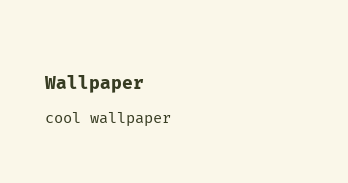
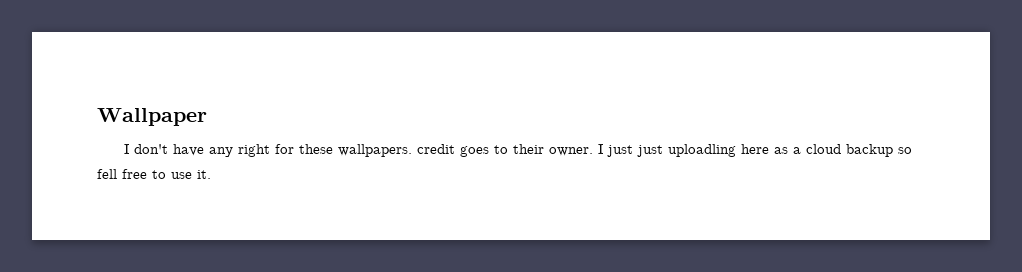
- cool wallpaper
+ I don't have any right for these wallpapers. credit goes to their owner. I just just uploadling here as a cloud backup so fell free to use it.

